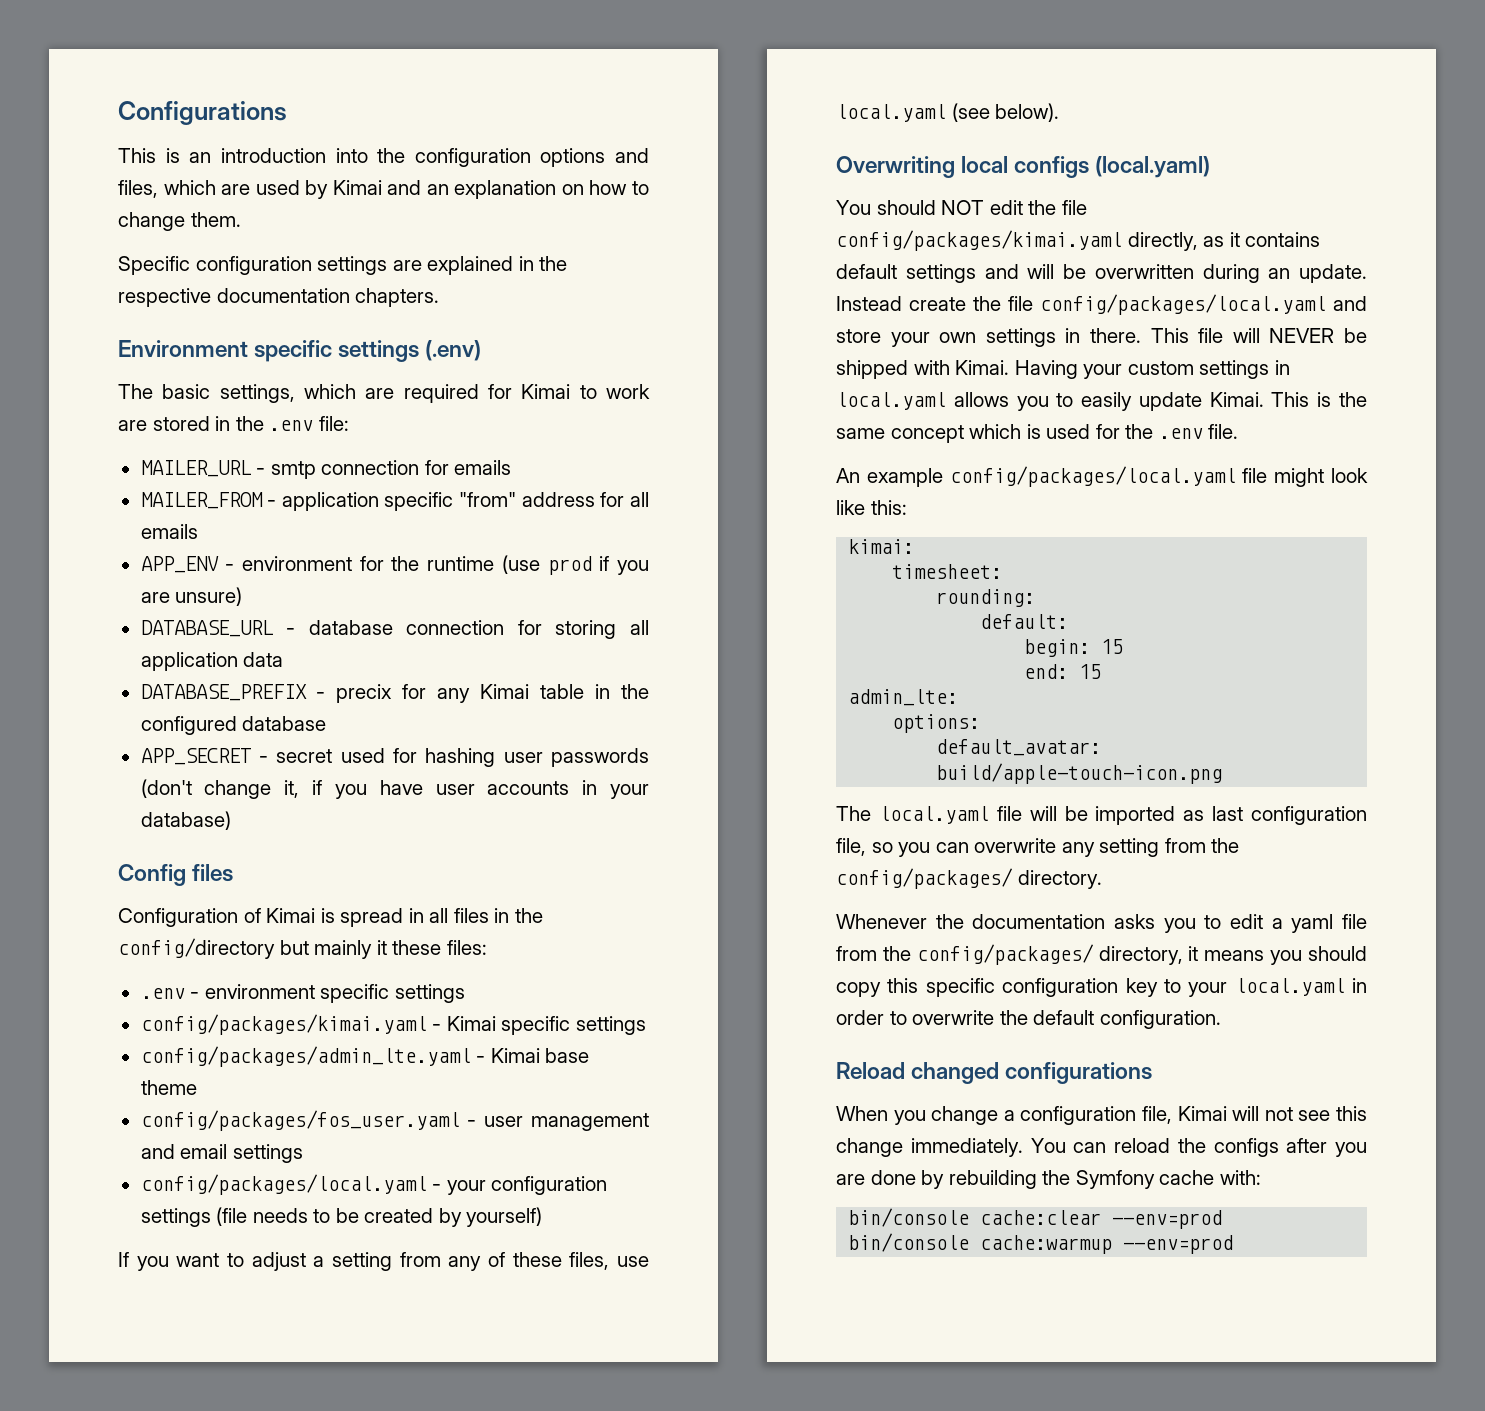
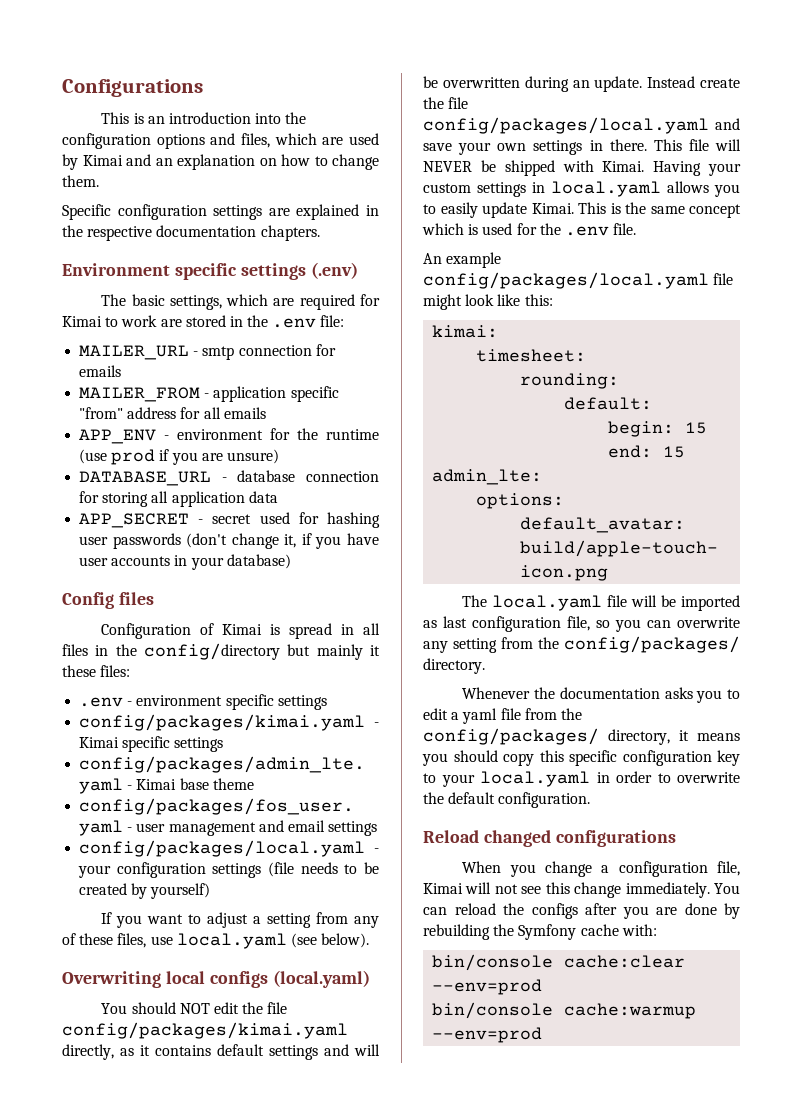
- DATABASE_PREFIX - precix for any Kimai table in the configured database
- Instead create the file config/packages/local.yaml and store your own settings in there.
+ Instead create the file config/packages/local.yaml and save your own settings in there.

